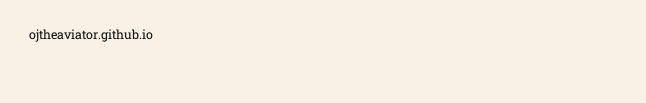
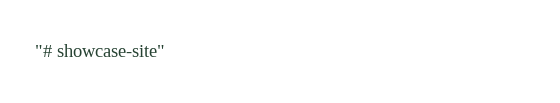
- ojtheaviator.github.io
+ "# showcase-site"

